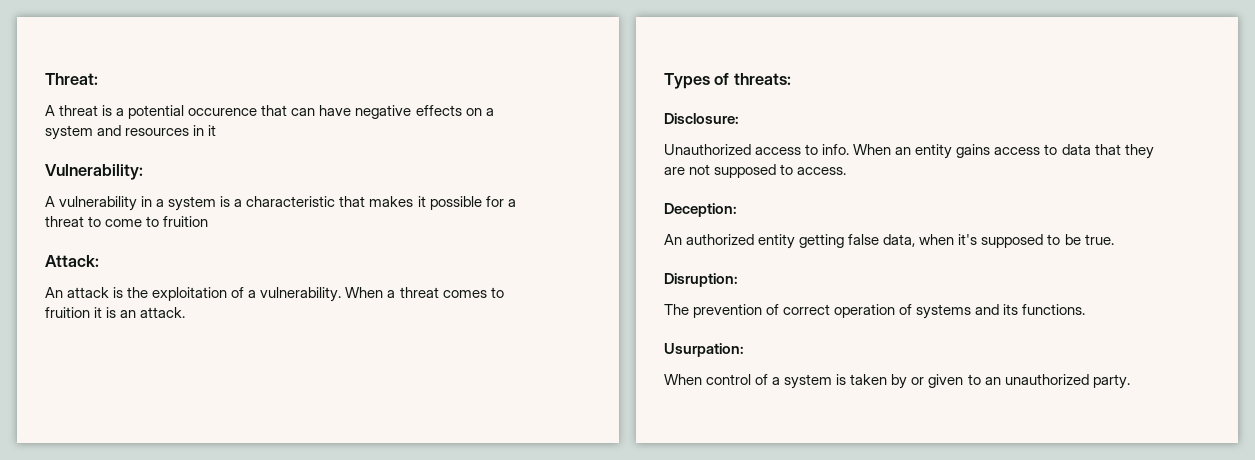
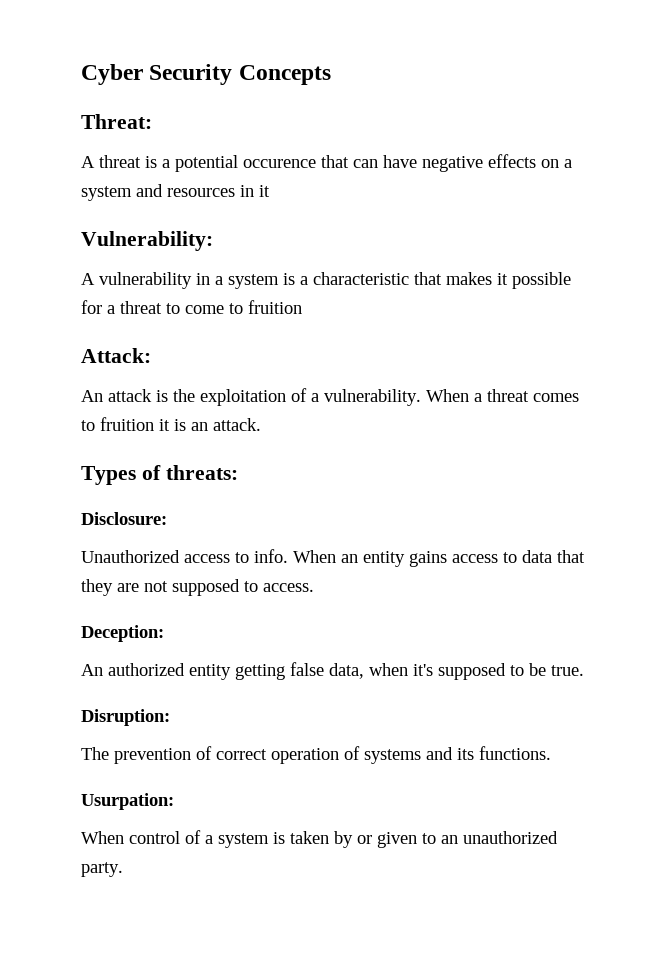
+ Cyber Security Concepts

